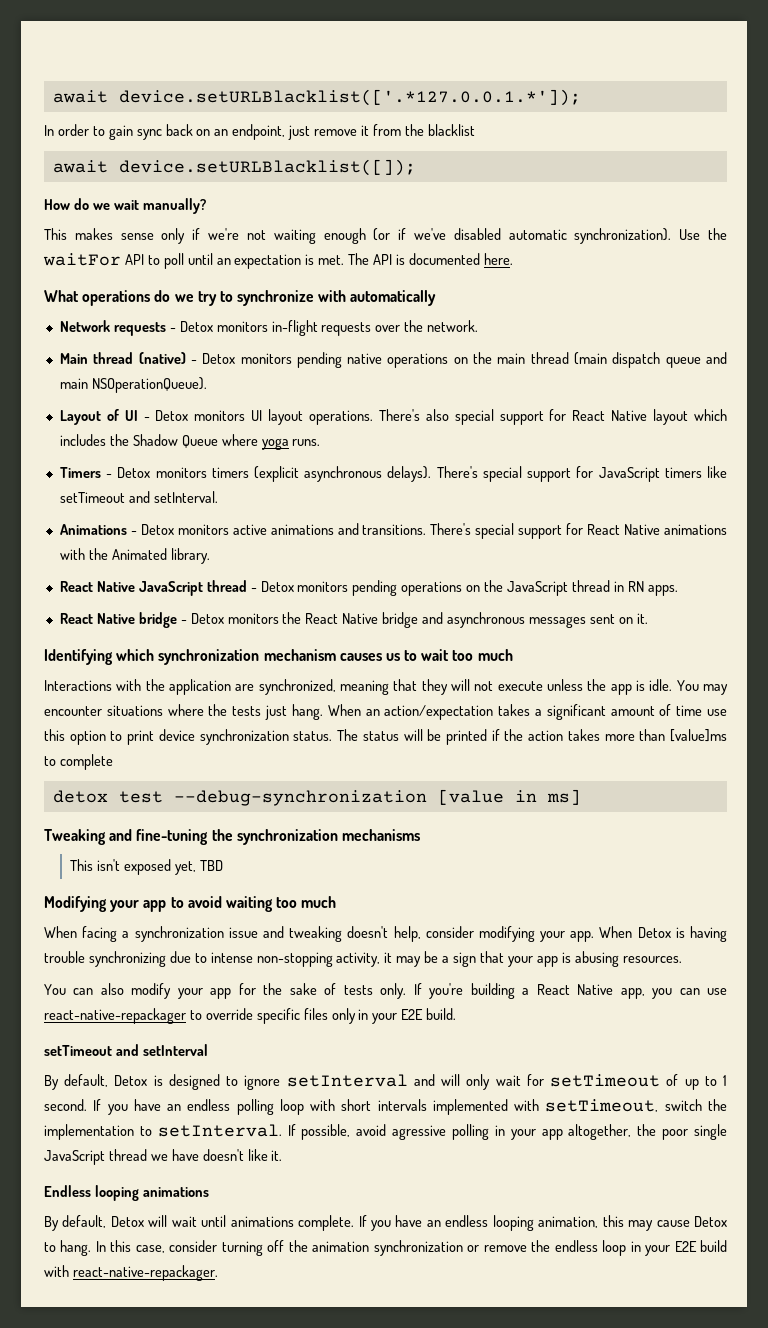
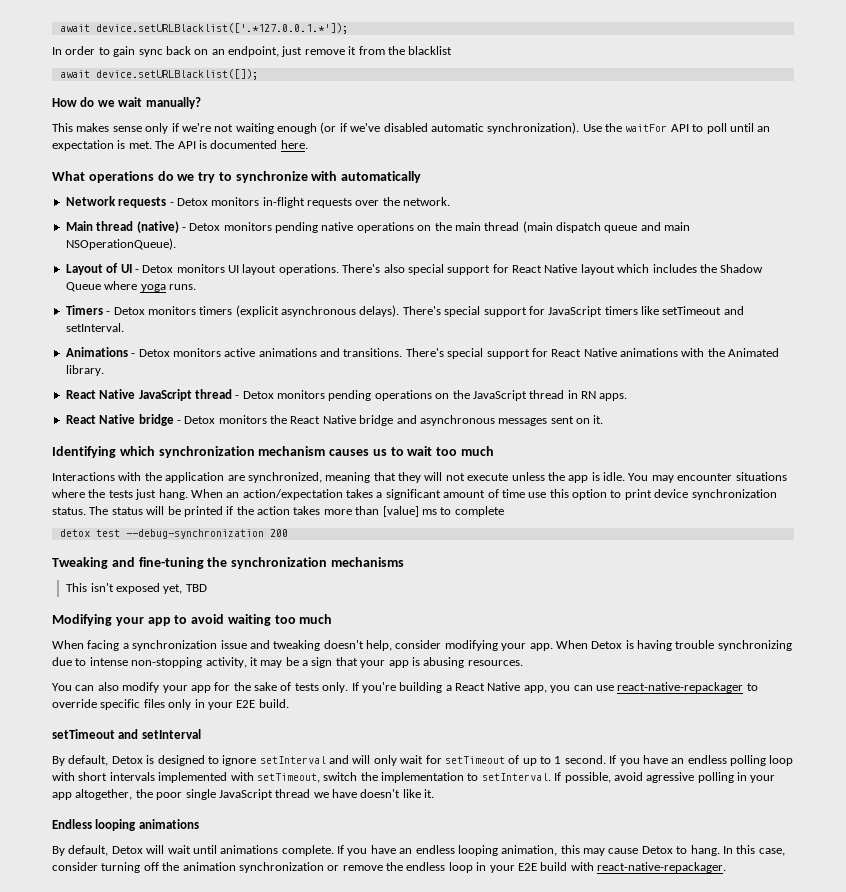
- The status will be printed if the action takes more than [value]ms to complete
+ The status will be printed if the action takes more than [value] ms to complete
- detox test --debug-synchronization [value in ms]
+ detox test --debug-synchronization 200

